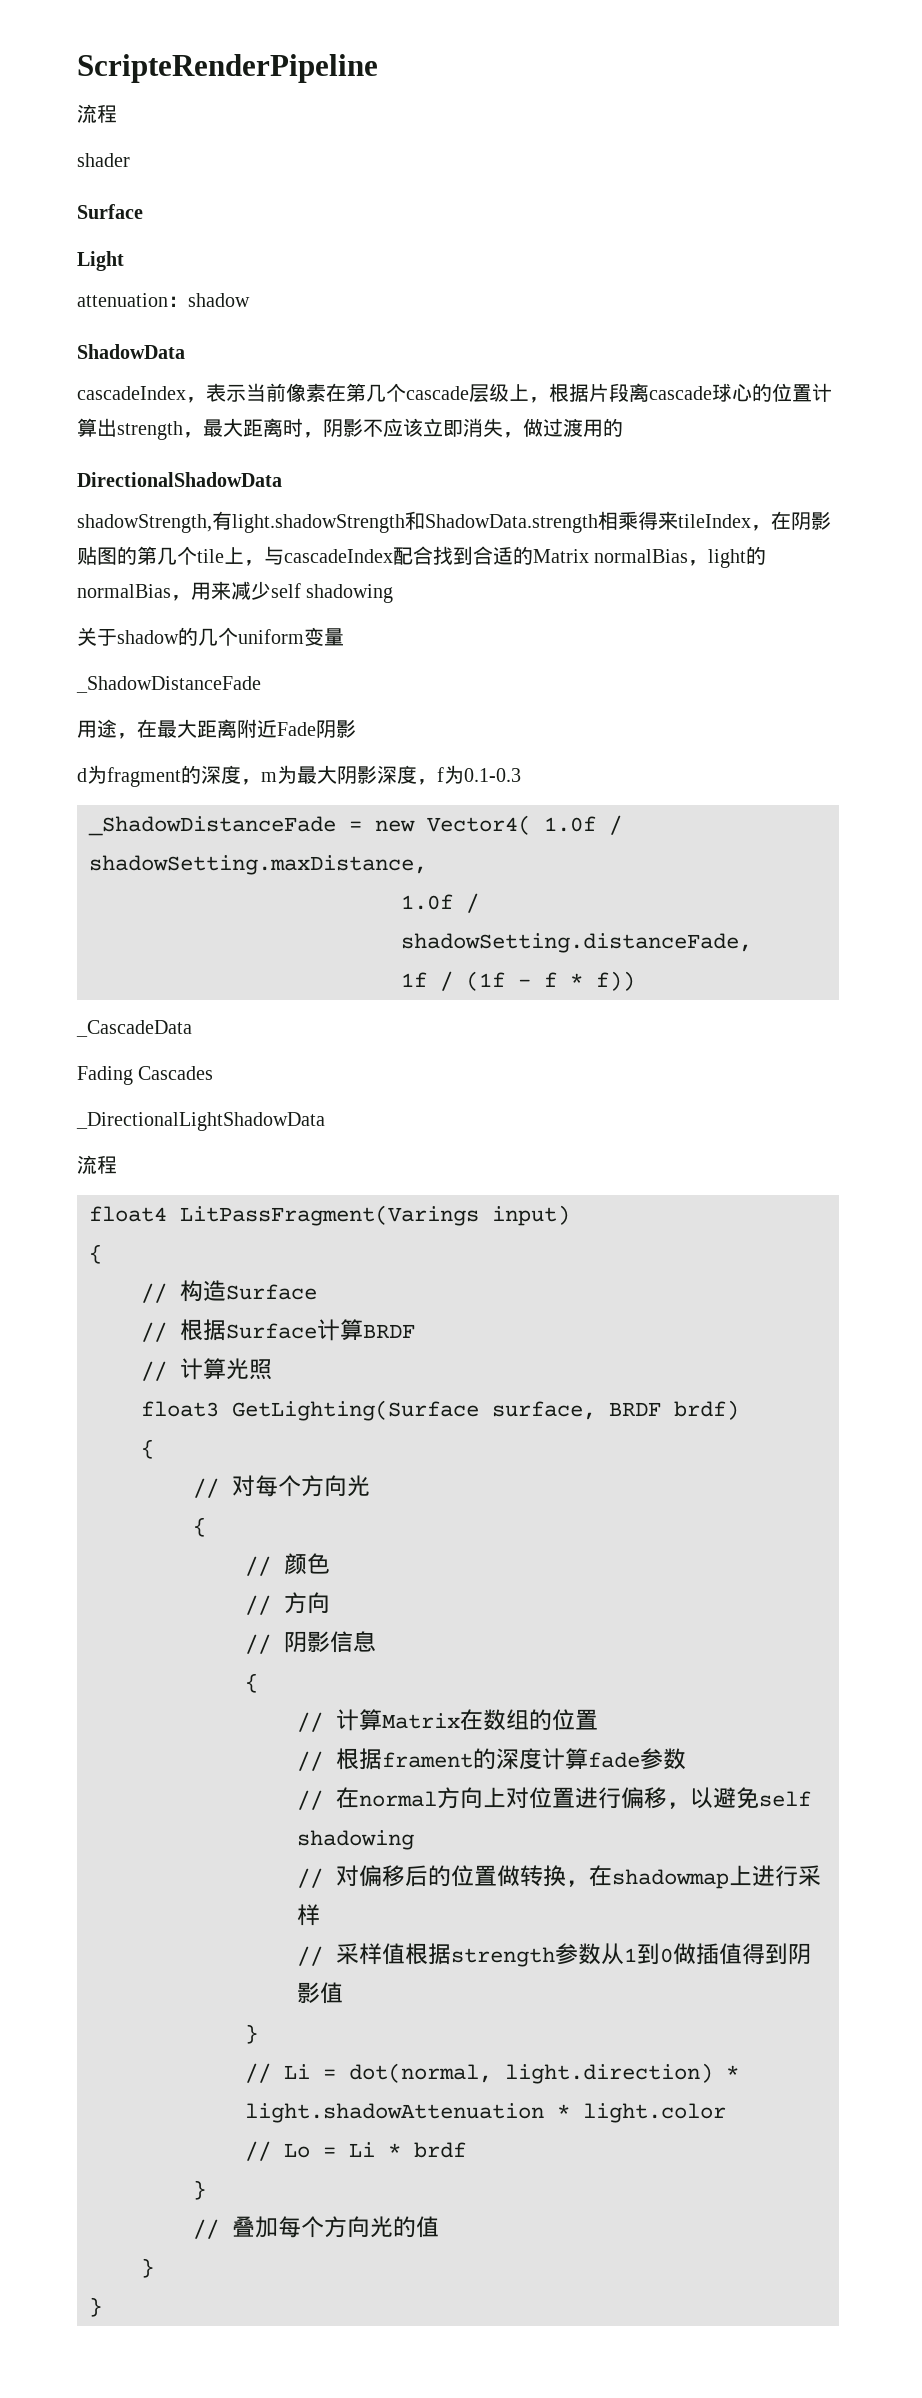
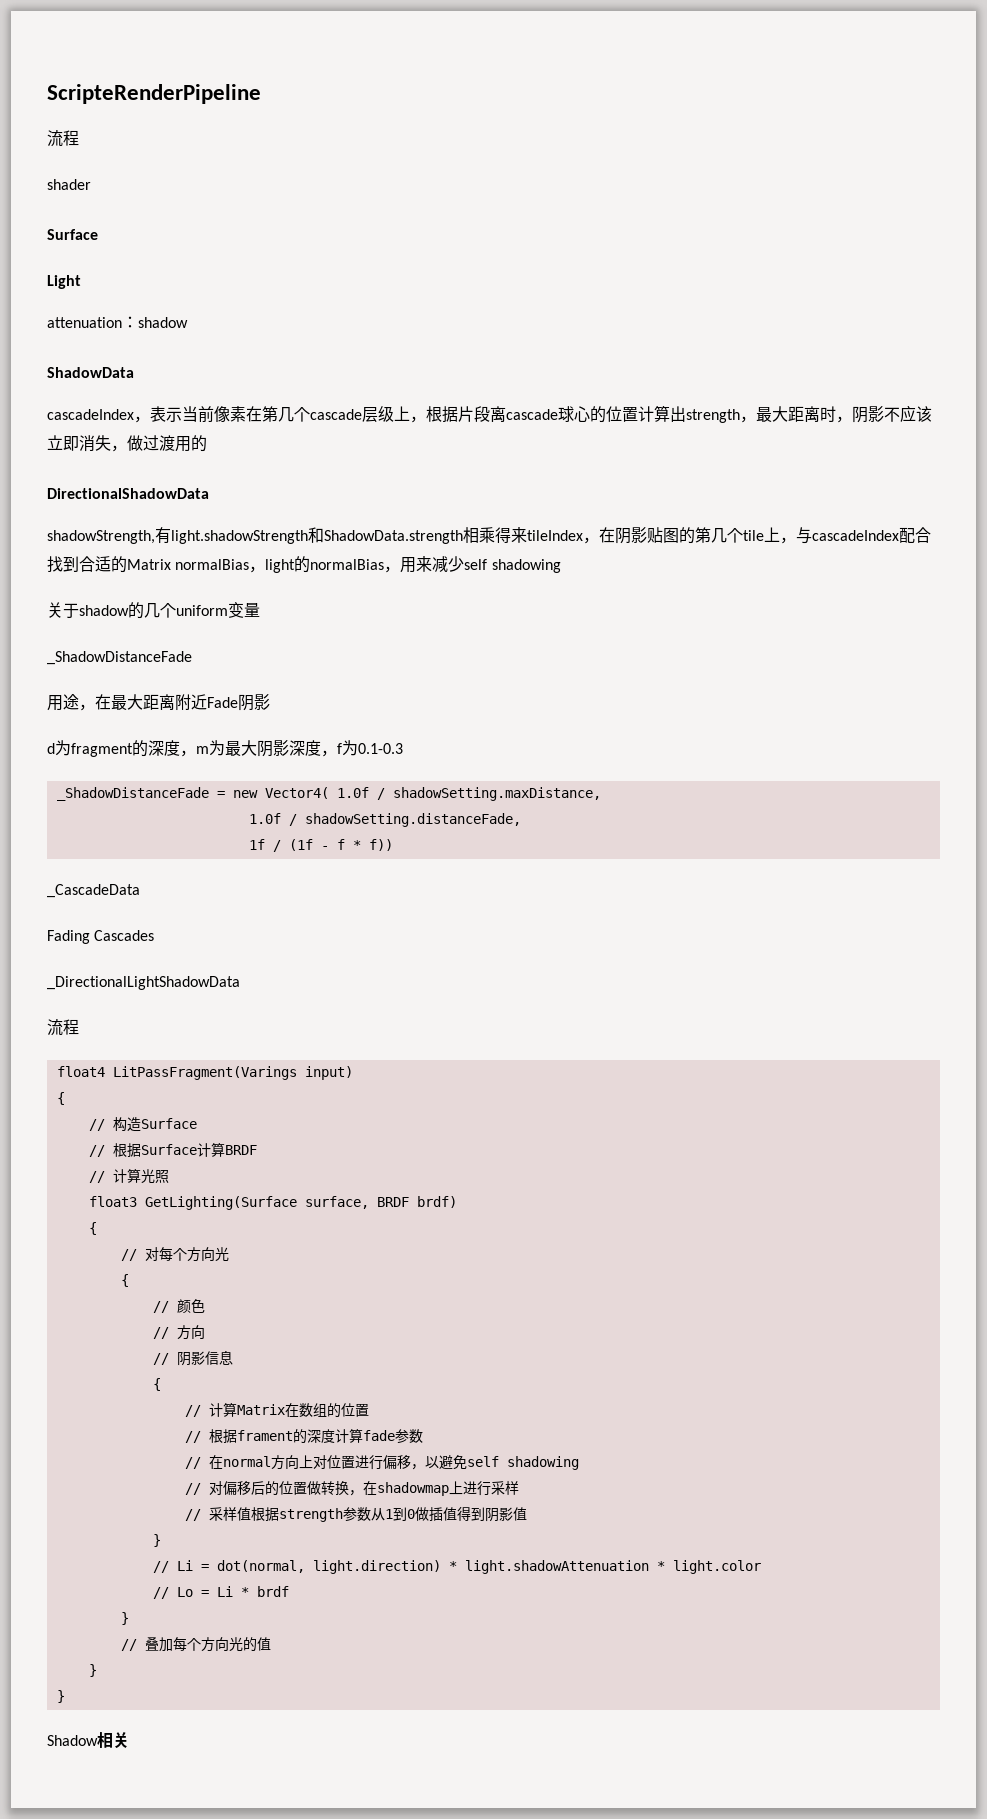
+ Shadow相关

